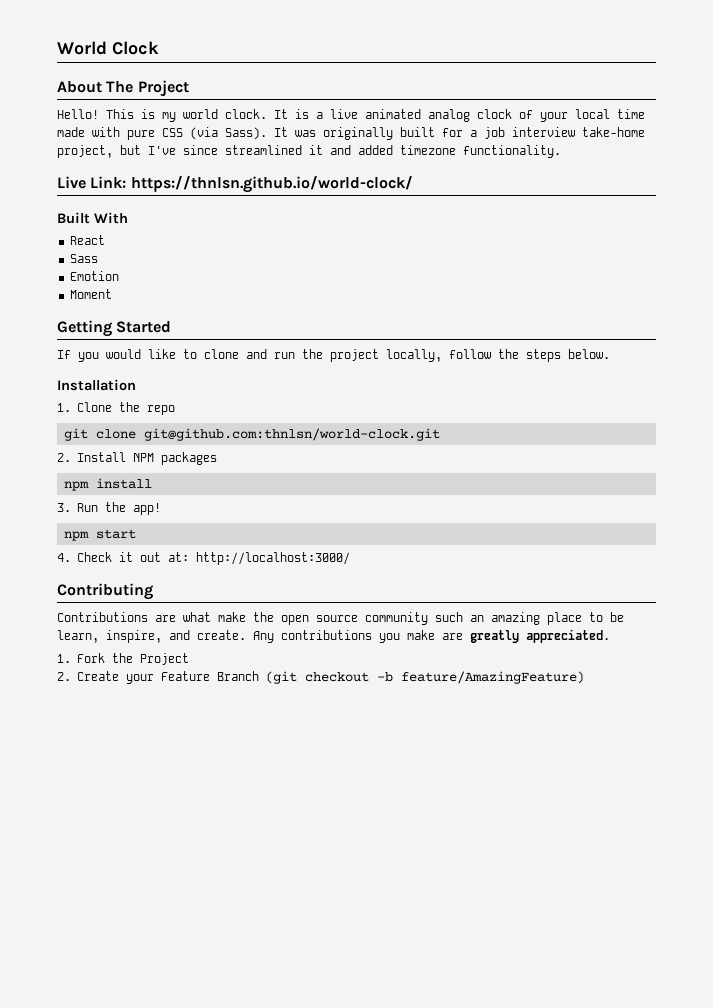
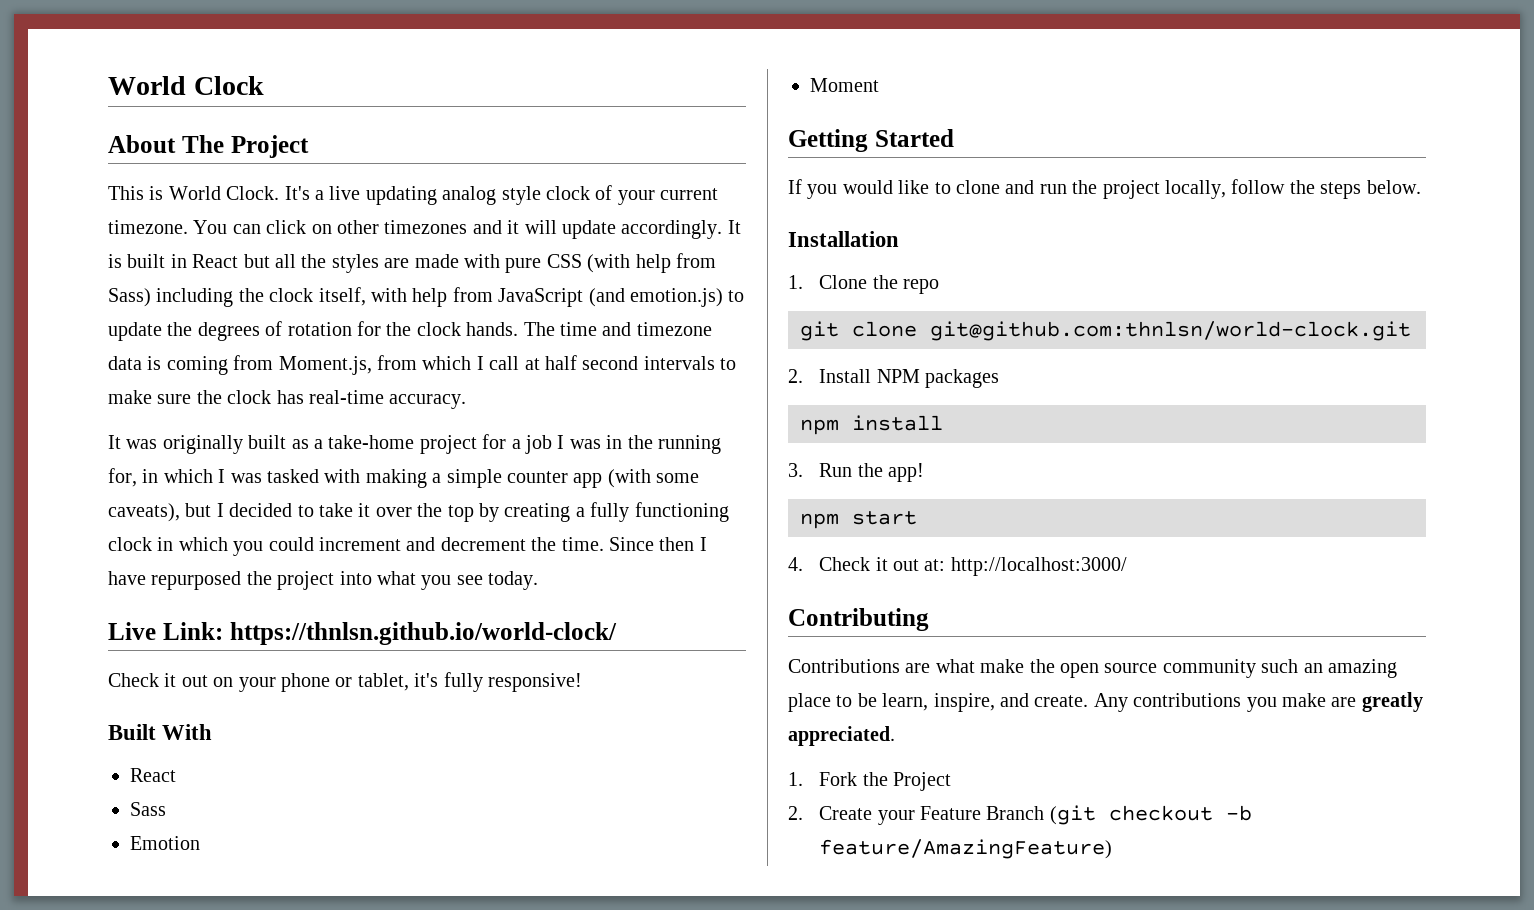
- Hello! This is my world clock. It is a live animated analog clock of your local time made with pure CSS (via Sass). It was originally built for a job interview take-home project, but I've since streamlined it and added timezone functionality.
+ This is World Clock. It's a live updating analog style clock of your current timezone. You can click on other timezones and it will update accordingly. It is built in React but all the styles are made with pure CSS (with help from Sass) including the clock itself, with help from JavaScript (and emotion.js) to update the degrees of rotation for the clock hands. The time and timezone data is coming from Moment.js, from which I call at half second intervals to make sure the clock has real-time accuracy.
+ It was originally built as a take-home project for a job I was in the running for, in which I was tasked with making a simple counter app (with some caveats), but I decided to take it over the top by creating a fully functioning clock in which you could increment and decrement the time. Since then I have repurposed the project into what you see today.
  Live Link: https://thnlsn.github.io/world-clock/
+ Check it out on your phone or tablet, it's fully responsive!

